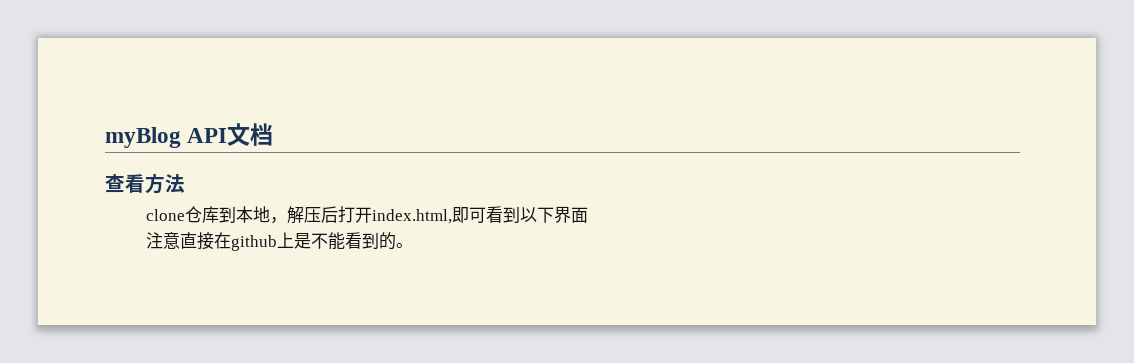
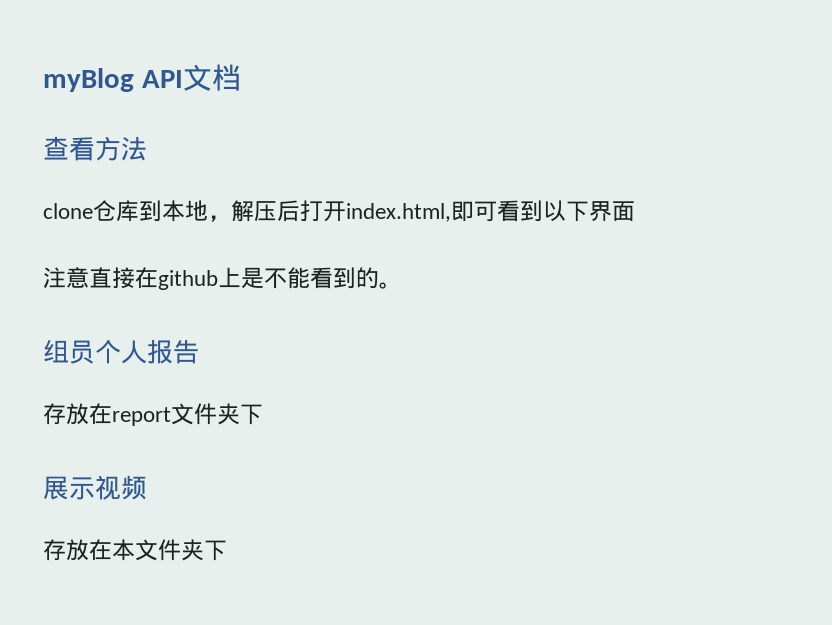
+ 组员个人报告
+ 存放在report文件夹下
+ 展示视频
+ 存放在本文件夹下

